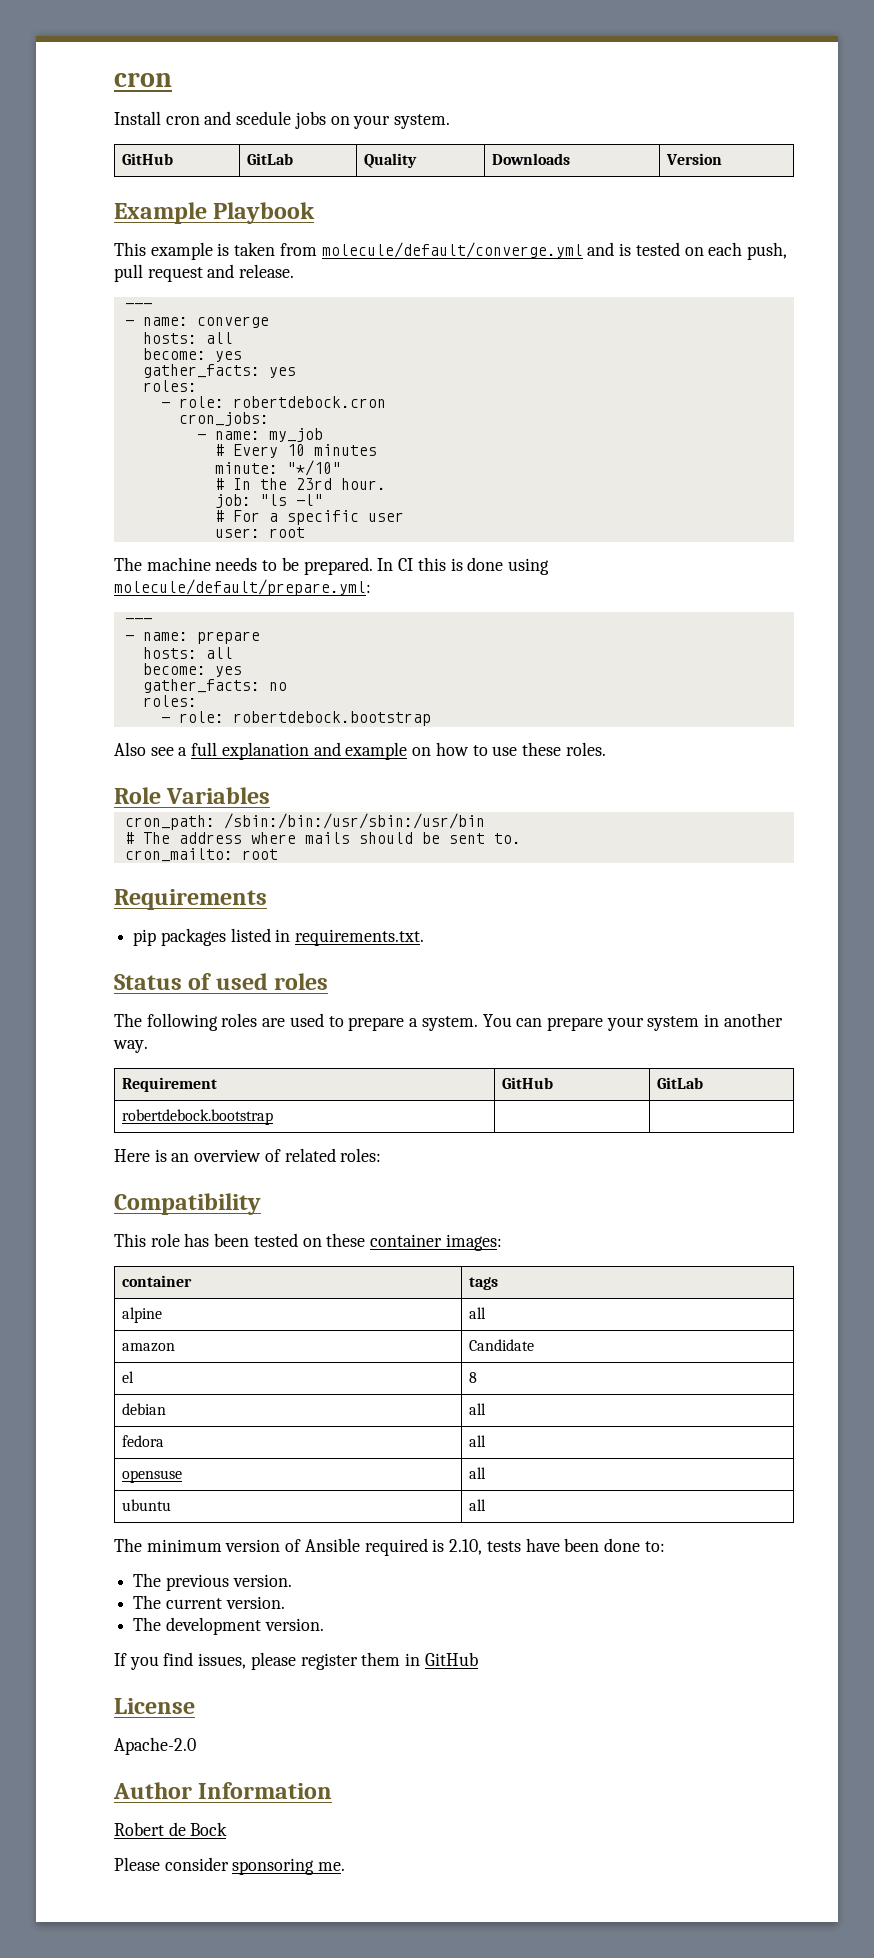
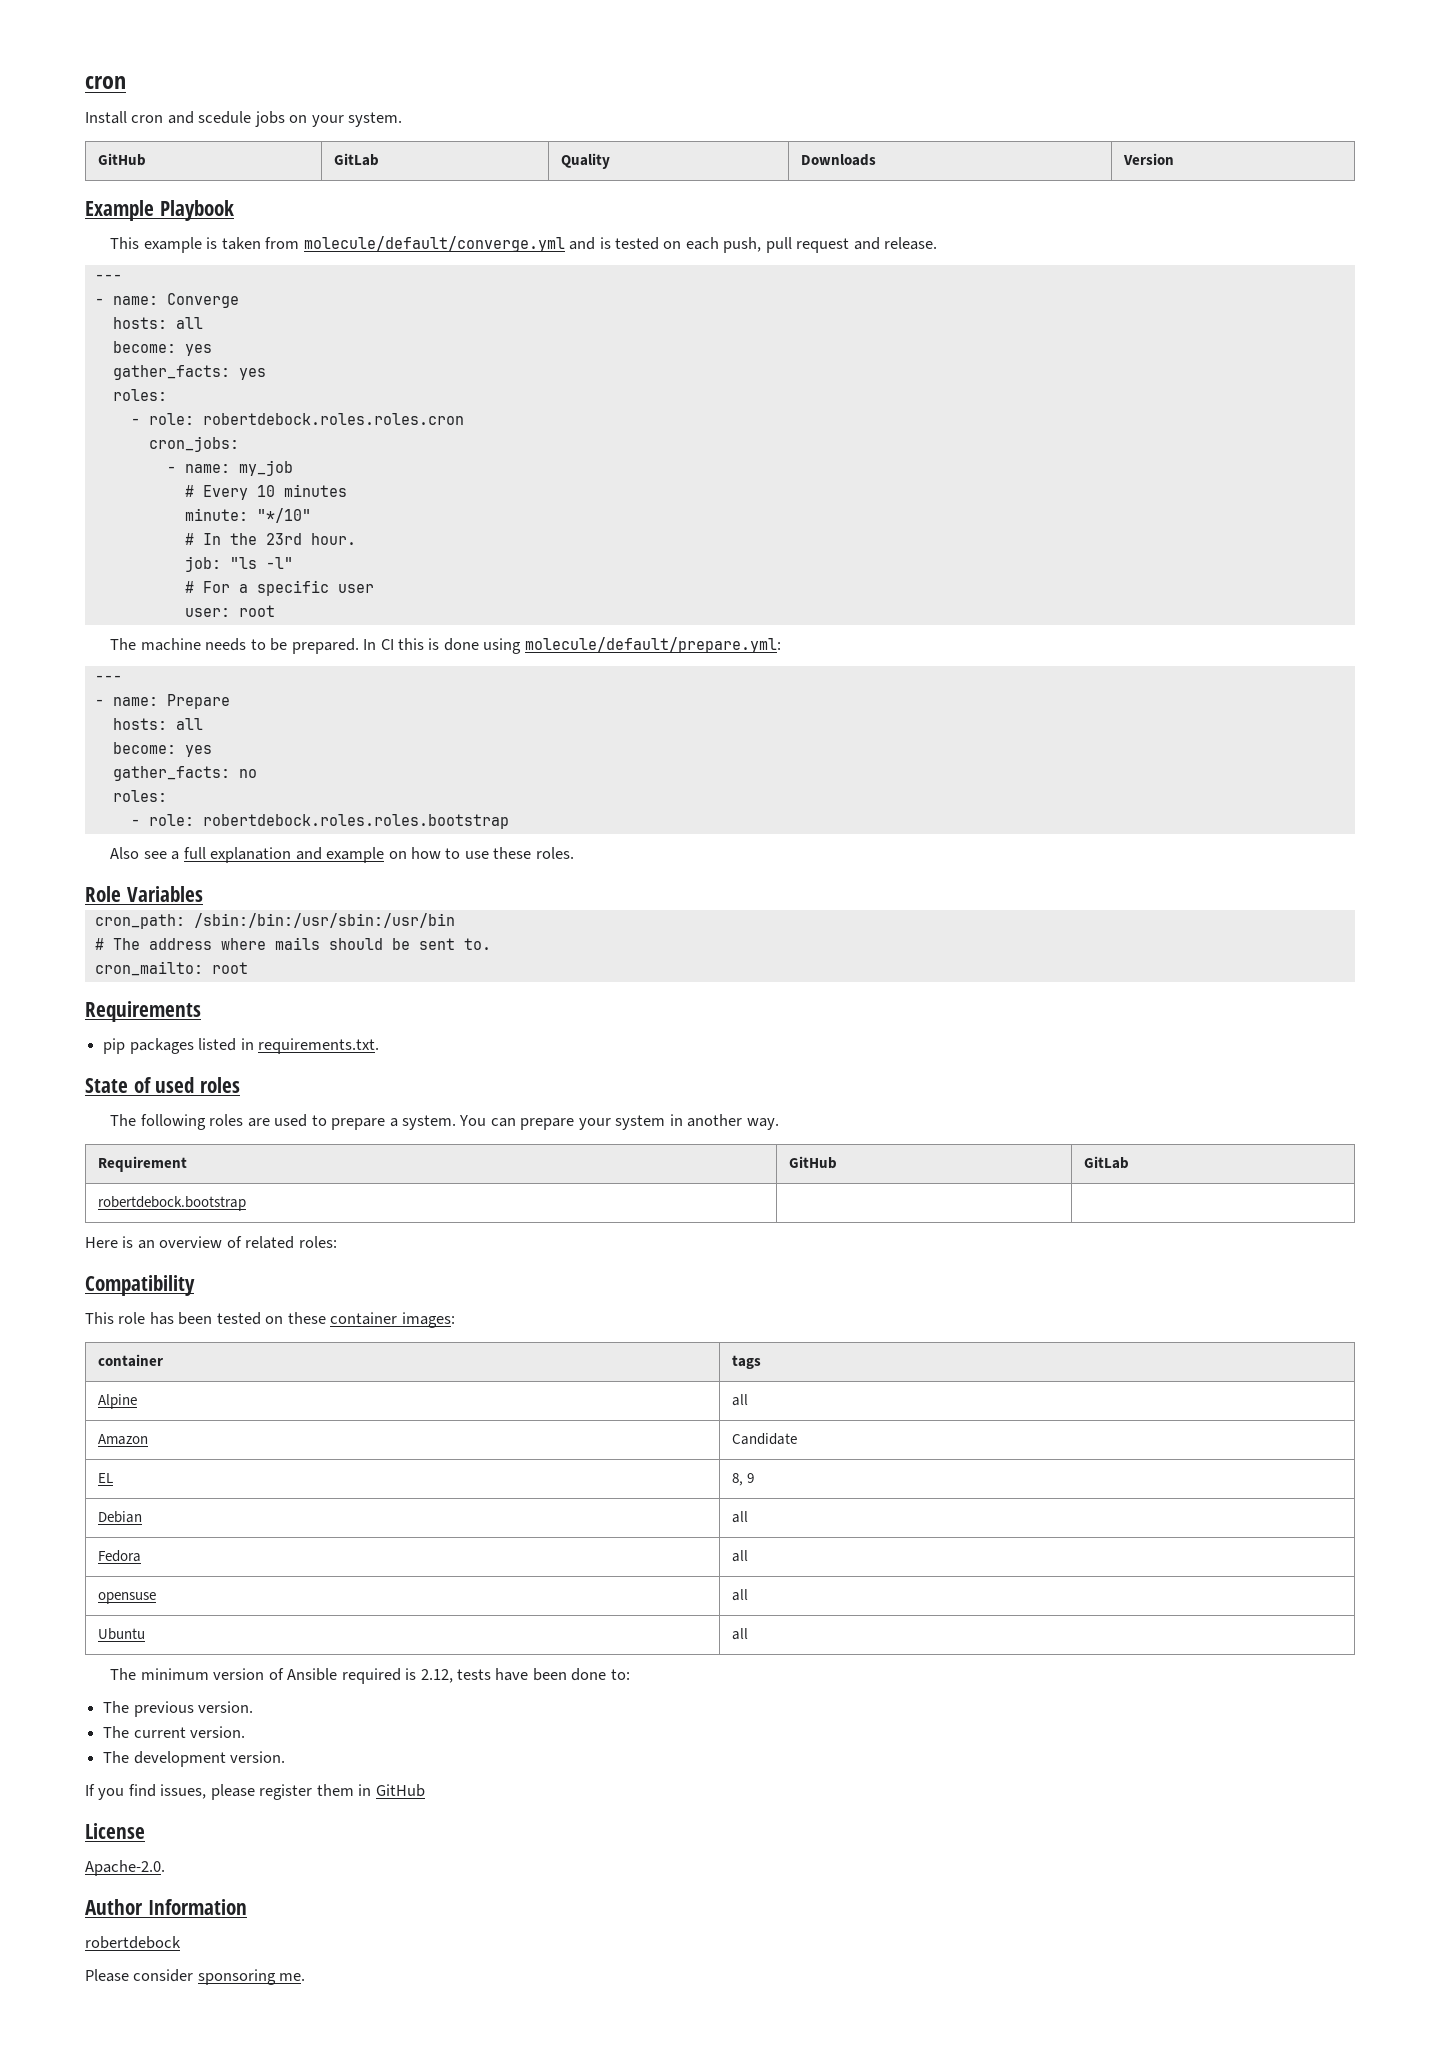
- - name: converge
+ - name: Converge
- - role: robertdebock.cron
+ - role: robertdebock.roles.roles.cron
- - name: prepare
+ - name: Prepare
- - role: robertdebock.bootstrap
+ - role: robertdebock.roles.roles.bootstrap
- Status of used roles
+ State of used roles
- alpine | all
- amazon | Candidate
+ Alpine | all
+ Amazon | Candidate
- el | 8
- debian | all
- fedora | all
+ EL | 8, 9
+ Debian | all
+ Fedora | all
- ubuntu | all
+ Ubuntu | all
- The minimum version of Ansible required is 2.10, tests have been done to:
+ The minimum version of Ansible required is 2.12, tests have been done to:
- Apache-2.0
+ Apache-2.0.
- Robert de Bock
+ robertdebock

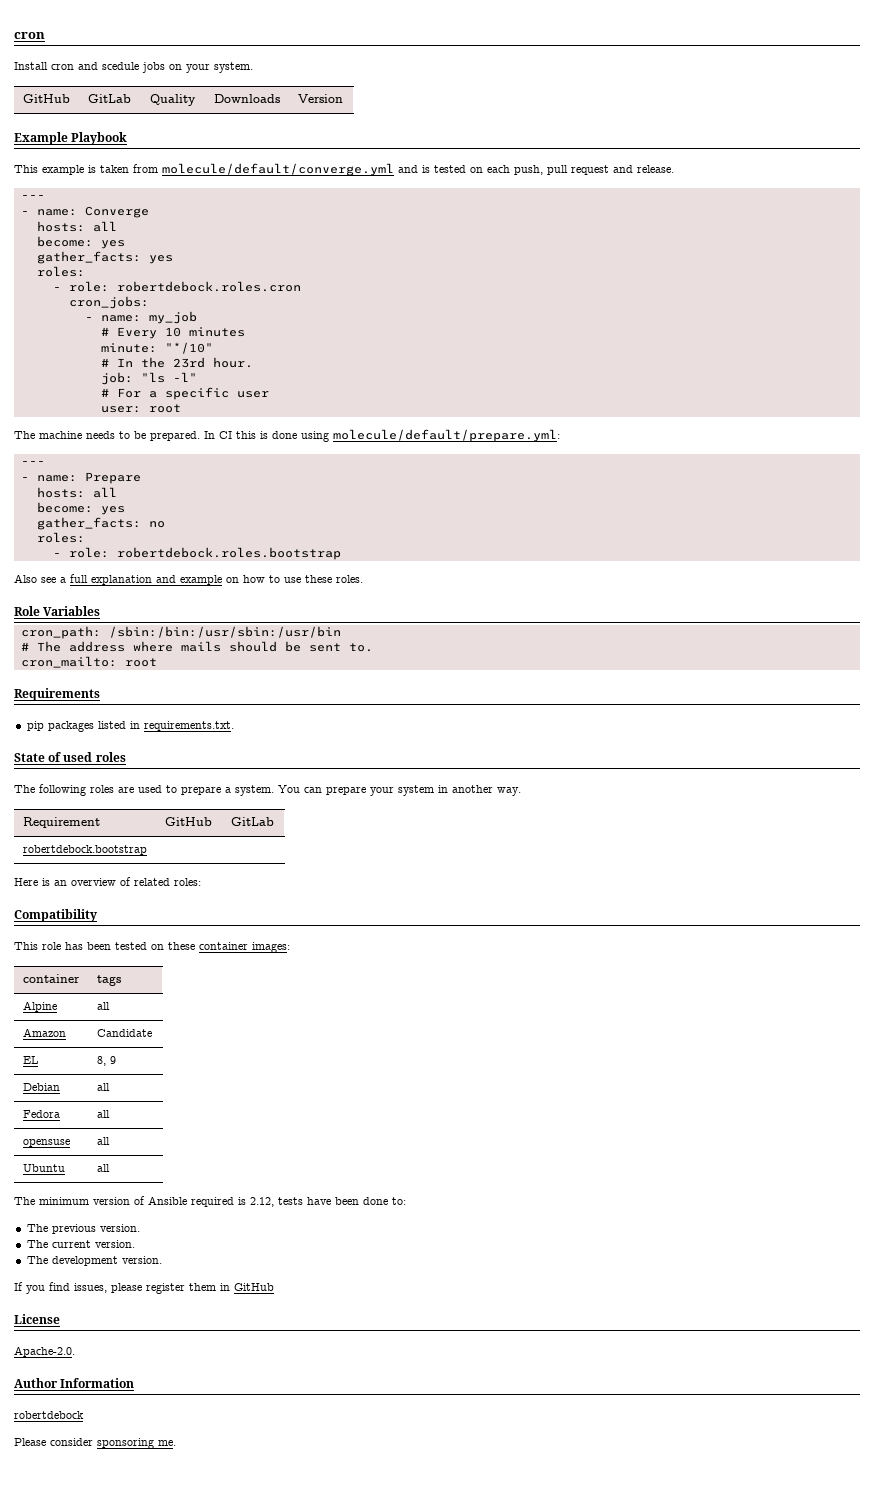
- - role: robertdebock.roles.roles.cron
+ - role: robertdebock.roles.cron
- - role: robertdebock.roles.roles.bootstrap
+ - role: robertdebock.roles.bootstrap

